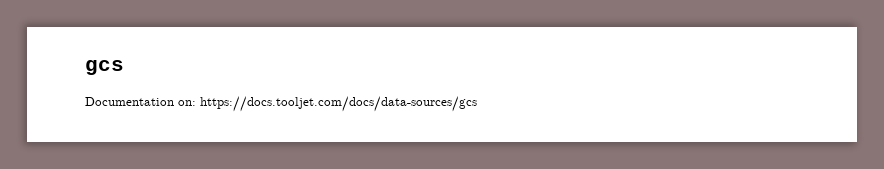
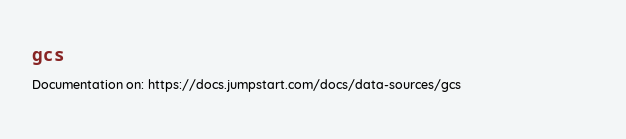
- Documentation on: https://docs.tooljet.com/docs/data-sources/gcs
+ Documentation on: https://docs.jumpstart.com/docs/data-sources/gcs

